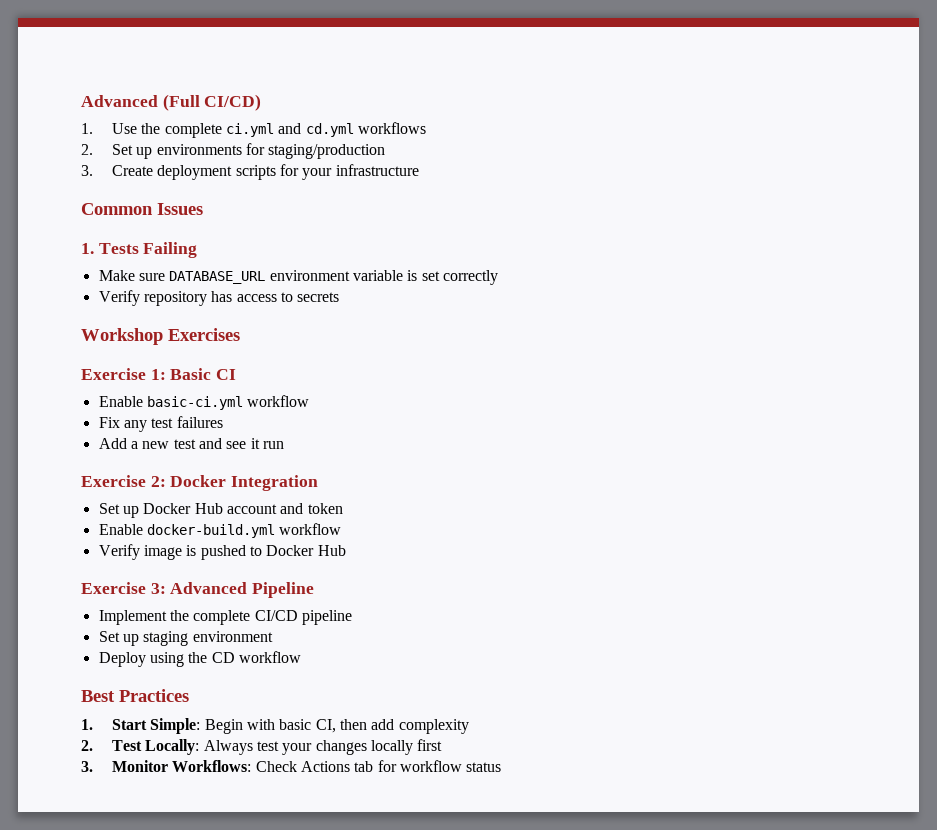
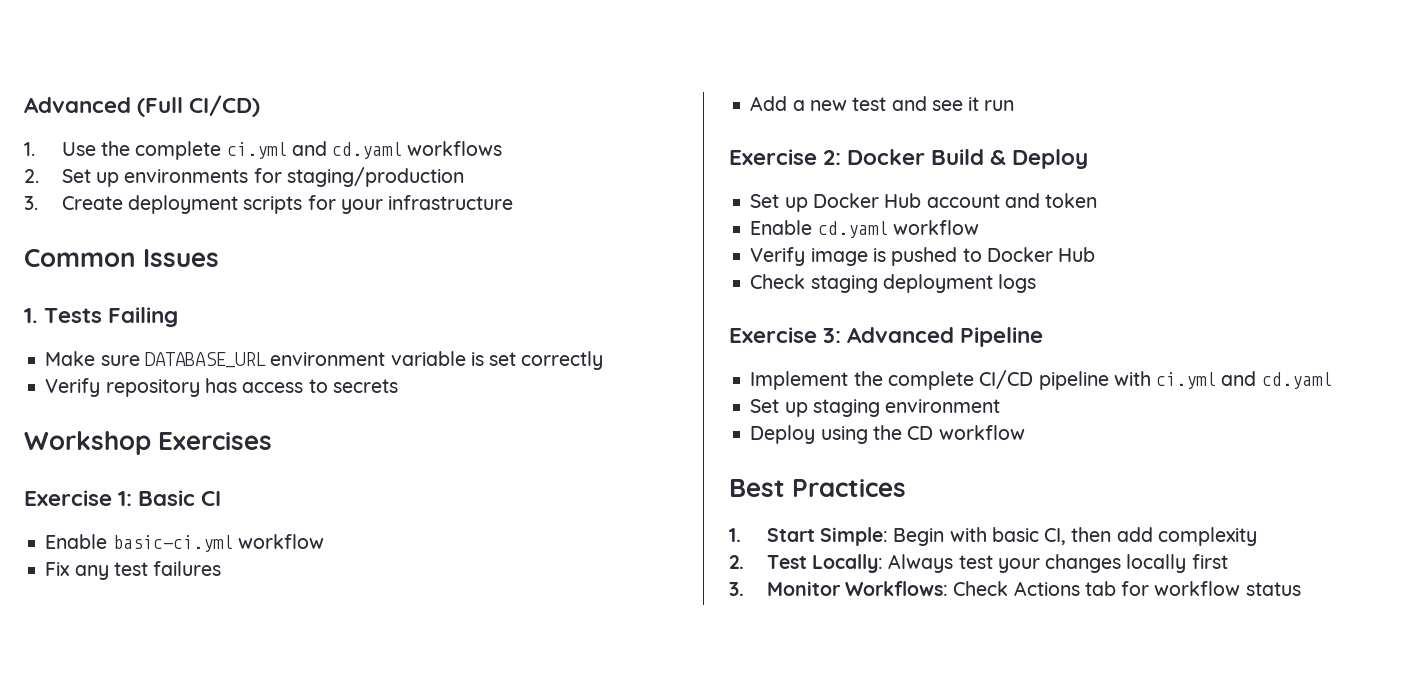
- 1. Use the complete ci.yml and cd.yml workflows
+ 1. Use the complete ci.yml and cd.yaml workflows
- Exercise 2: Docker Integration
+ Exercise 2: Docker Build & Deploy
- Enable docker-build.yml workflow
+ Enable cd.yaml workflow
+ Check staging deployment logs
- Implement the complete CI/CD pipeline
+ Implement the complete CI/CD pipeline with ci.yml and cd.yaml

